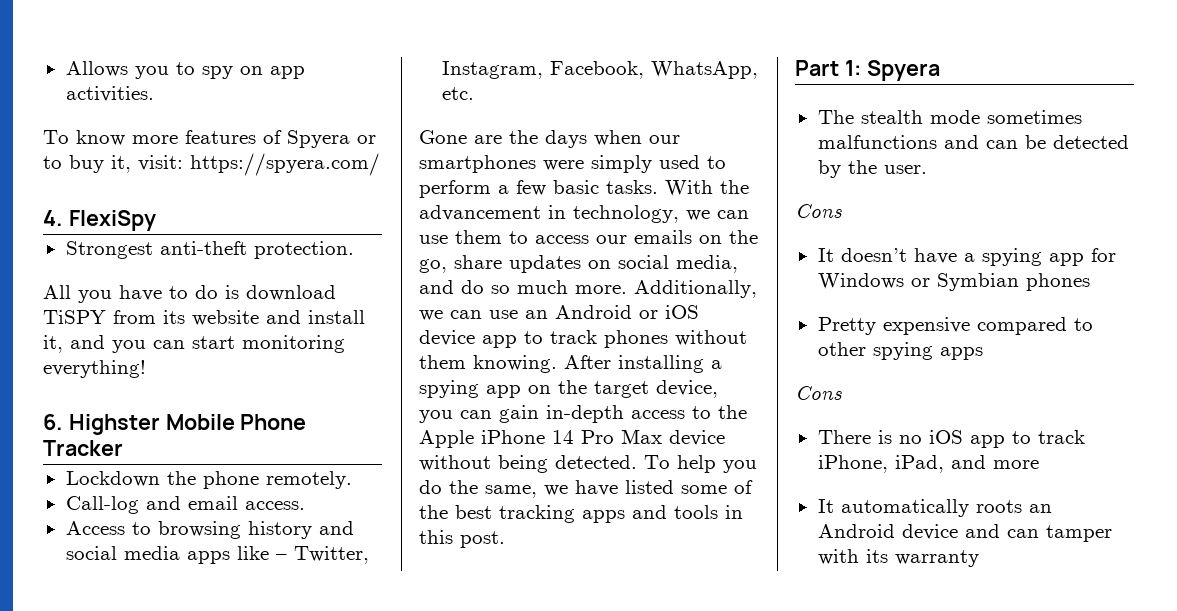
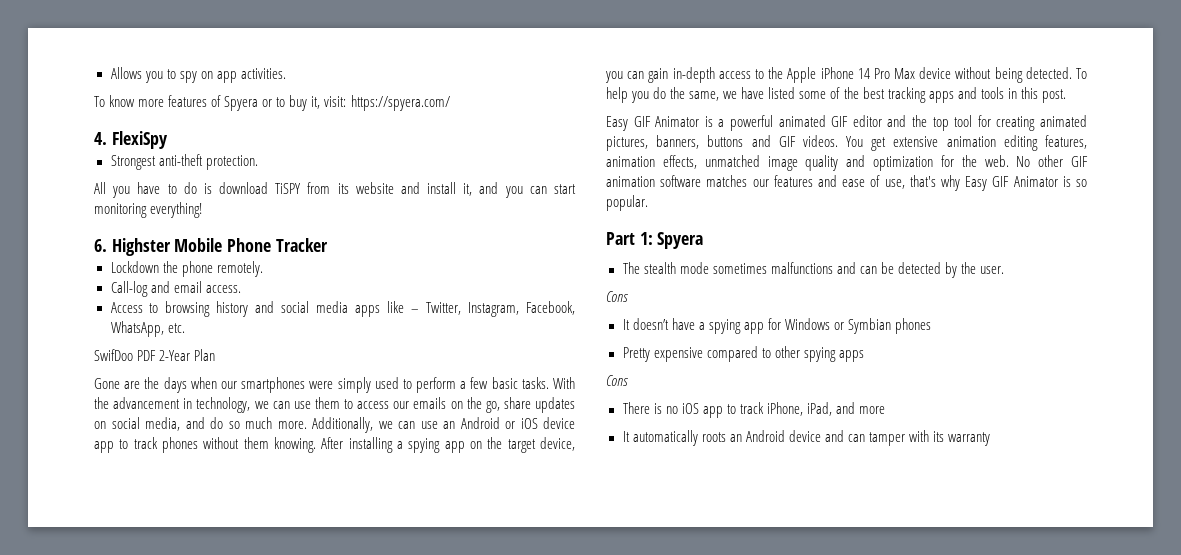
+ SwifDoo PDF 2-Year Plan
+ Easy GIF Animator is a powerful animated GIF editor and the top tool for creating animated pictures, banners, buttons and GIF videos. You get extensive animation editing features, animation effects, unmatched image quality and optimization for the web. No other GIF animation software matches our features and ease of use, that's why Easy GIF Animator is so popular.

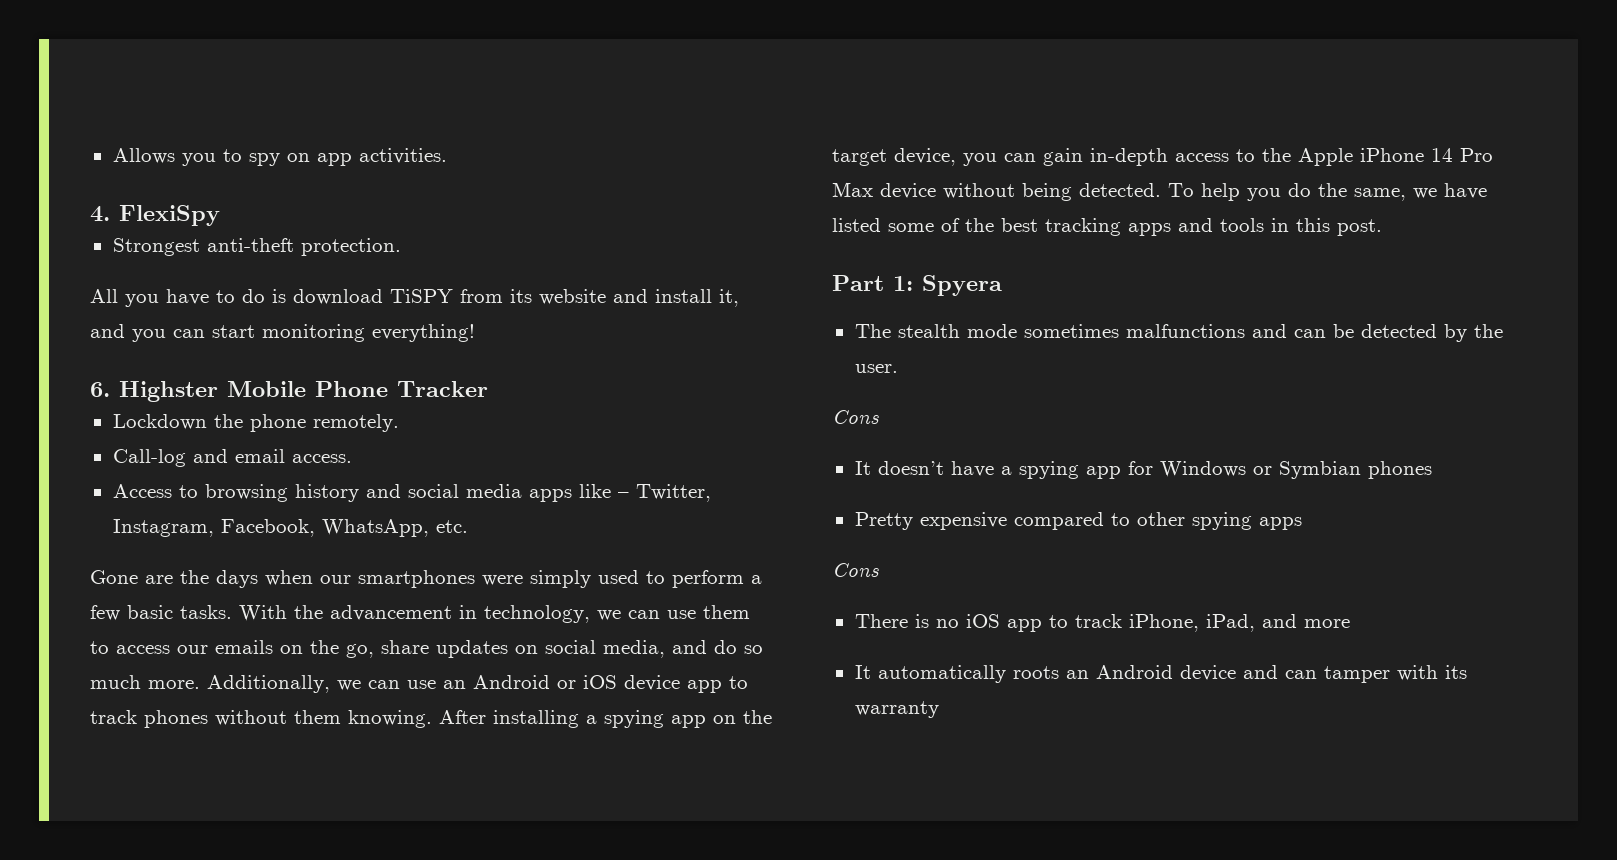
- To know more features of Spyera or to buy it, visit: https://spyera.com/
- SwifDoo PDF 2-Year Plan
- Easy GIF Animator is a powerful animated GIF editor and the top tool for creating animated pictures, banners, buttons and GIF videos. You get extensive animation editing features, animation effects, unmatched image quality and optimization for the web. No other GIF animation software matches our features and ease of use, that's why Easy GIF Animator is so popular.

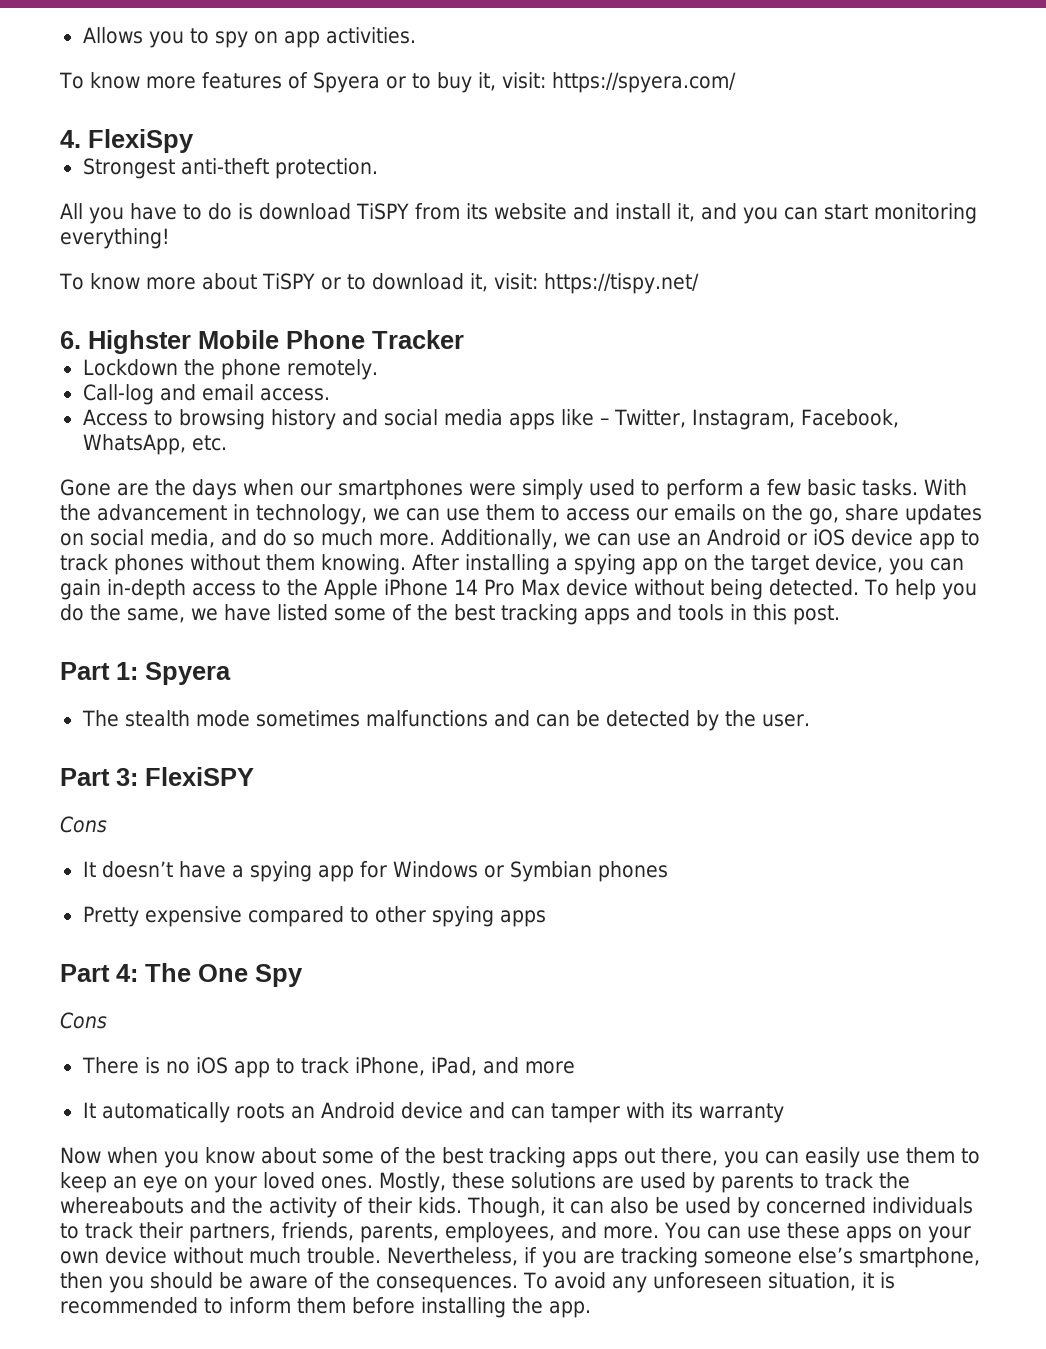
+ To know more features of Spyera or to buy it, visit: https://spyera.com/
+ To know more about TiSPY or to download it, visit: https://tispy.net/
+ Part 3: FlexiSPY
+ Part 4: The One Spy
+ Now when you know about some of the best tracking apps out there, you can easily use them to keep an eye on your loved ones. Mostly, these solutions are used by parents to track the whereabouts and the activity of their kids. Though, it can also be used by concerned individuals to track their partners, friends, parents, employees, and more. You can use these apps on your own device without much trouble. Nevertheless, if you are tracking someone else’s smartphone, then you should be aware of the consequences. To avoid any unforeseen situation, it is recommended to inform them before installing the app.

